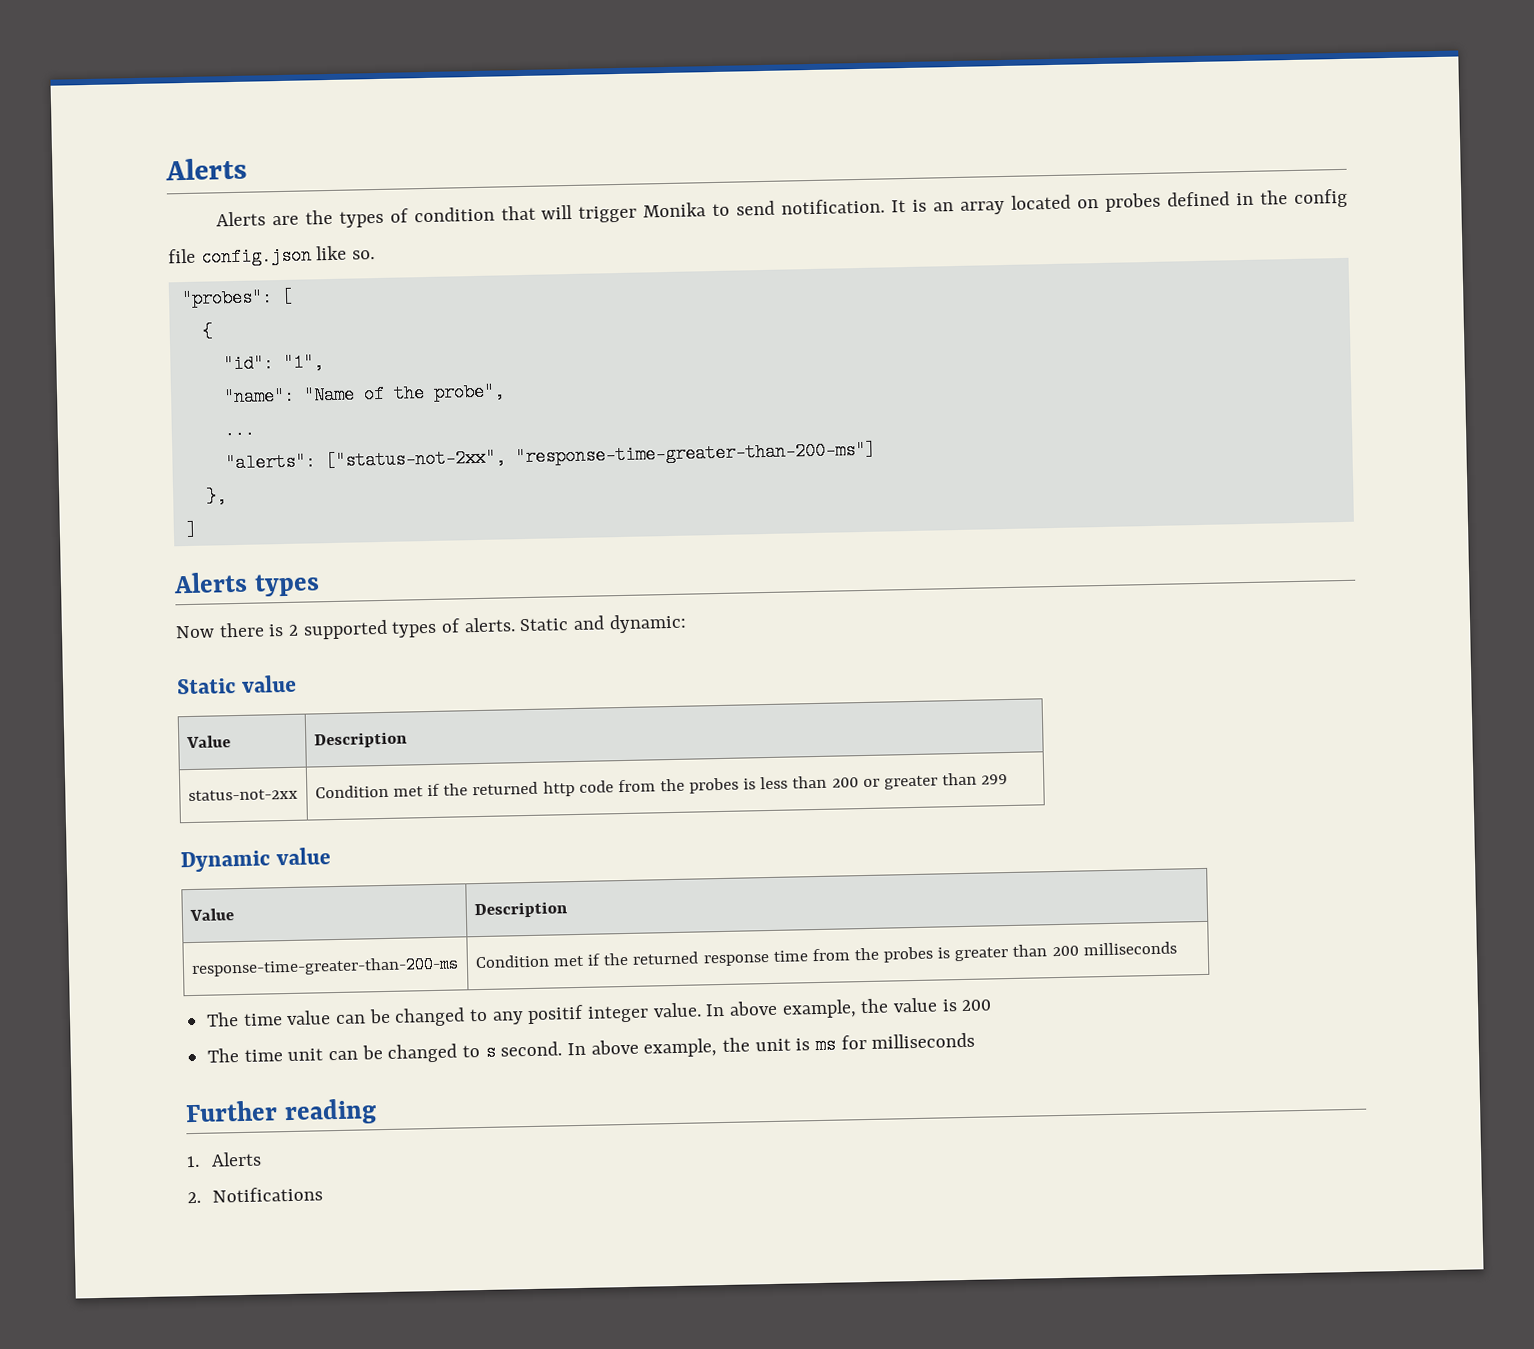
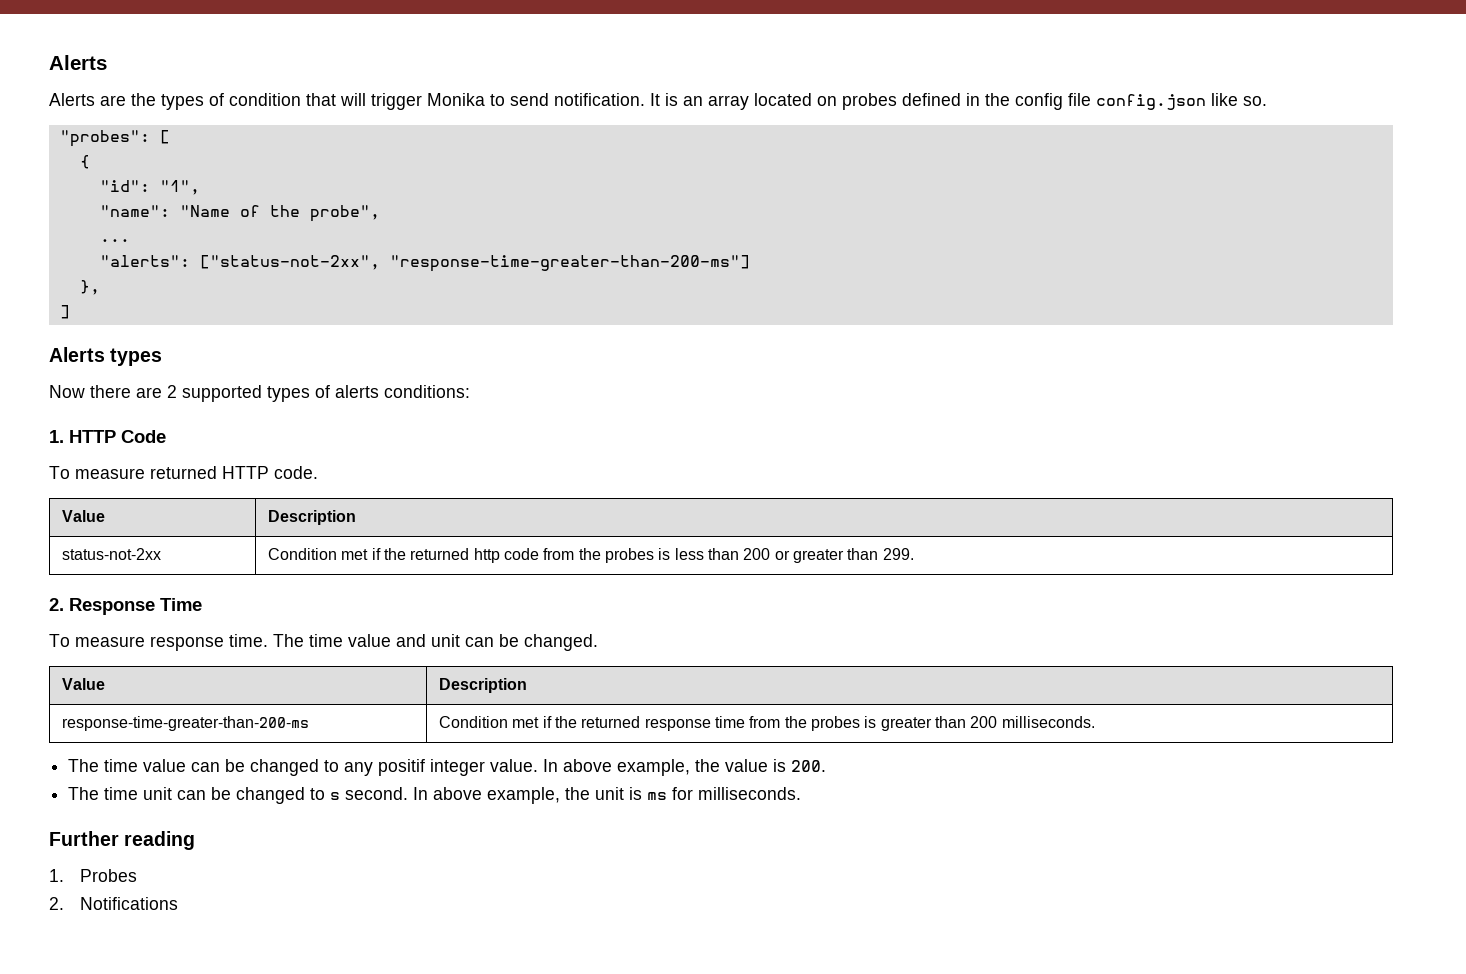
- Now there is 2 supported types of alerts. Static and dynamic:
- Static value
+ Now there are 2 supported types of alerts conditions:
+ 1. HTTP Code
+ To measure returned HTTP code.
- status-not-2xx | Condition met if the returned http code from the probes is less than 200 or greater than 299
- Dynamic value
+ status-not-2xx | Condition met if the returned http code from the probes is less than 200 or greater than 299.
+ 2. Response Time
+ To measure response time. The time value and unit can be changed.
- response-time-greater-than-200-ms | Condition met if the returned response time from the probes is greater than 200 milliseconds
+ response-time-greater-than-200-ms | Condition met if the returned response time from the probes is greater than 200 milliseconds.
- In above example, the value is 200
+ In above example, the value is 200.
- In above example, the unit is ms for milliseconds
+ In above example, the unit is ms for milliseconds.
- 1. Alerts
+ 1. Probes

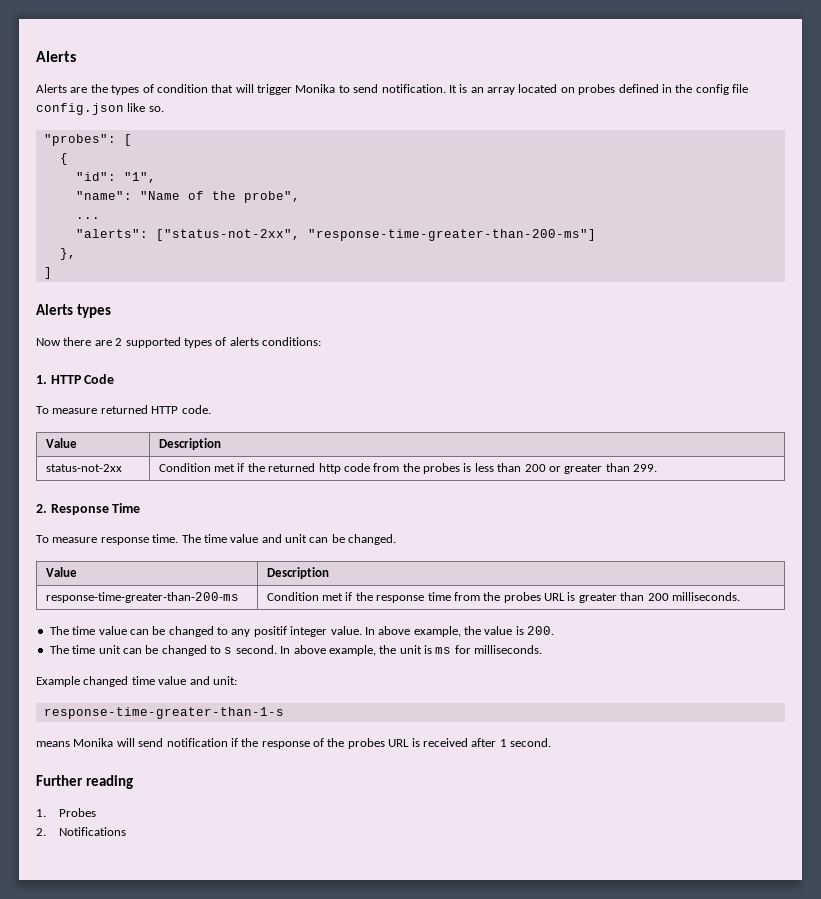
- response-time-greater-than-200-ms | Condition met if the returned response time from the probes is greater than 200 milliseconds.
+ response-time-greater-than-200-ms | Condition met if the response time from the probes URL is greater than 200 milliseconds.
+ Example changed time value and unit:
+ response-time-greater-than-1-s
+ means Monika will send notification if the response of the probes URL is received after 1 second.

